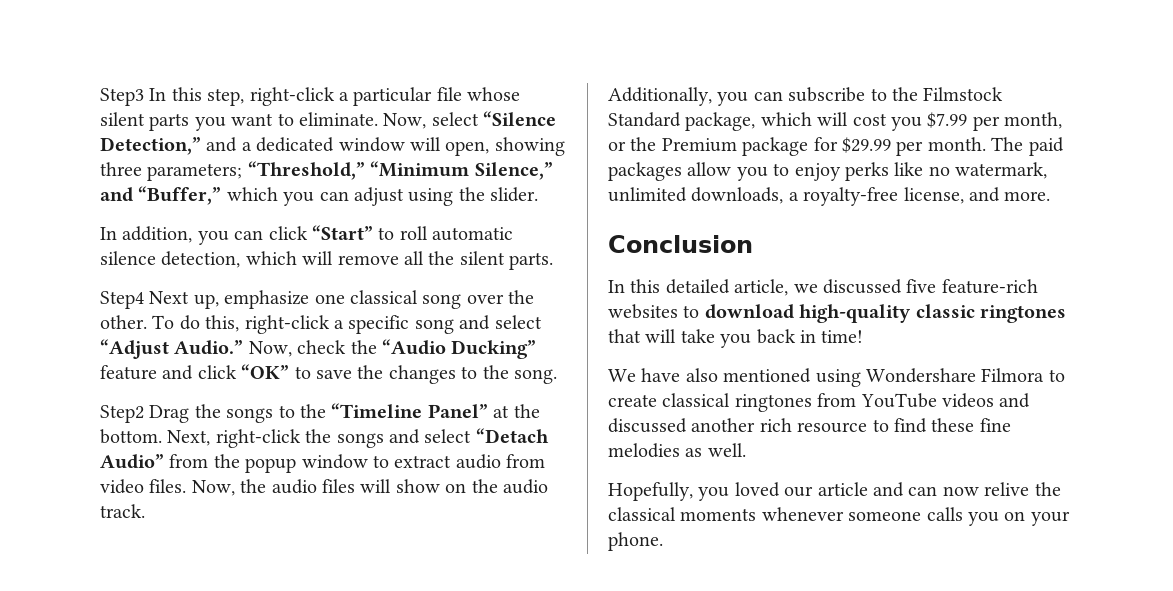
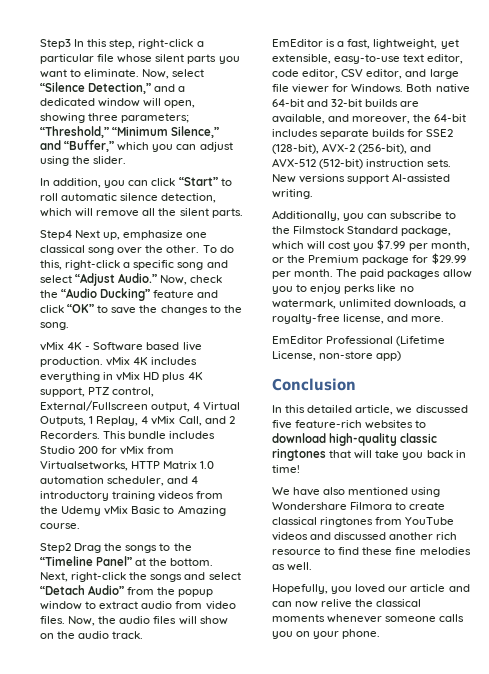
+ vMix 4K - Software based live production. vMix 4K includes everything in vMix HD plus 4K support, PTZ control, External/Fullscreen output, 4 Virtual Outputs, 1 Replay, 4 vMix Call, and 2 Recorders. This bundle includes Studio 200 for vMix from Virtualsetworks, HTTP Matrix 1.0 automation scheduler, and 4 introductory training videos from the Udemy vMix Basic to Amazing course.
+ EmEditor is a fast, lightweight, yet extensible, easy-to-use text editor, code editor, CSV editor, and large file viewer for Windows. Both native 64-bit and 32-bit builds are available, and moreover, the 64-bit includes separate builds for SSE2 (128-bit), AVX-2 (256-bit), and AVX-512 (512-bit) instruction sets. New versions support AI-assisted writing.
+ EmEditor Professional (Lifetime License, non-store app)

